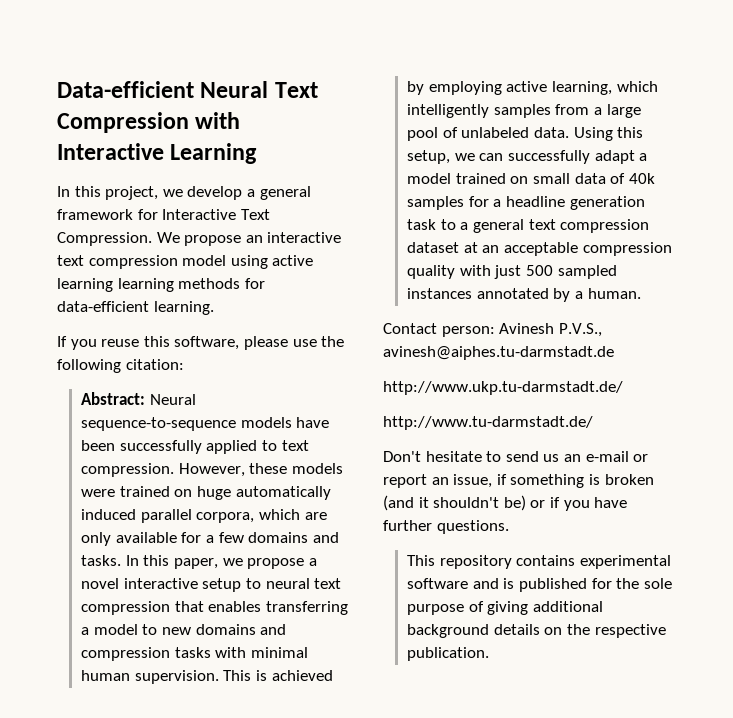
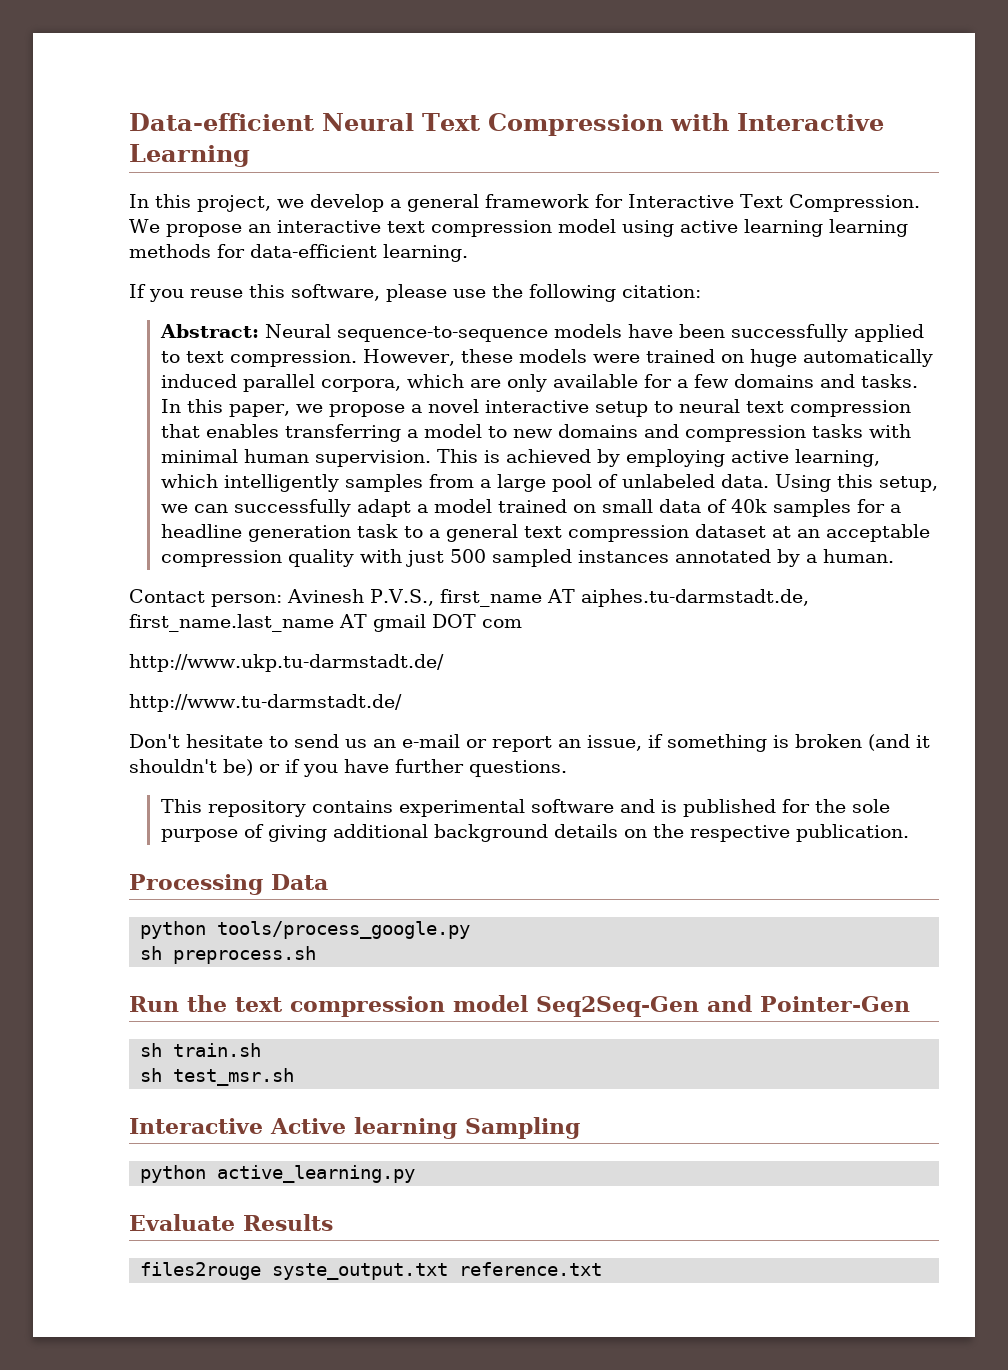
- Contact person: Avinesh P.V.S., avinesh@aiphes.tu-darmstadt.de
+ Contact person: Avinesh P.V.S., first_name AT aiphes.tu-darmstadt.de, first_name.last_name AT gmail DOT com
+ Processing Data
+ python tools/process_google.py
+ sh preprocess.sh
+ Run the text compression model Seq2Seq-Gen and Pointer-Gen
+ sh train.sh
+ sh test_msr.sh
+ Interactive Active learning Sampling
+ python active_learning.py
+ Evaluate Results
+ files2rouge syste_output.txt reference.txt

